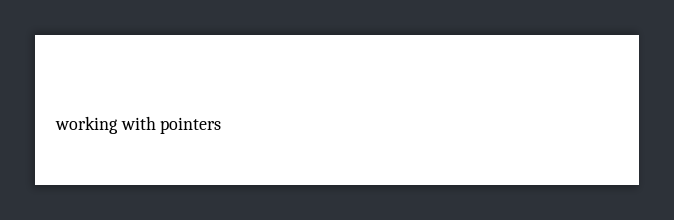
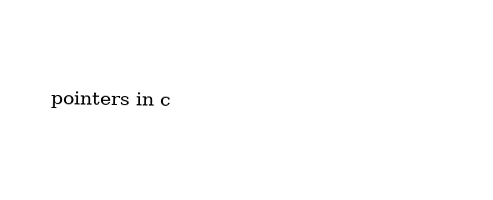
- working with pointers
+ pointers in c

